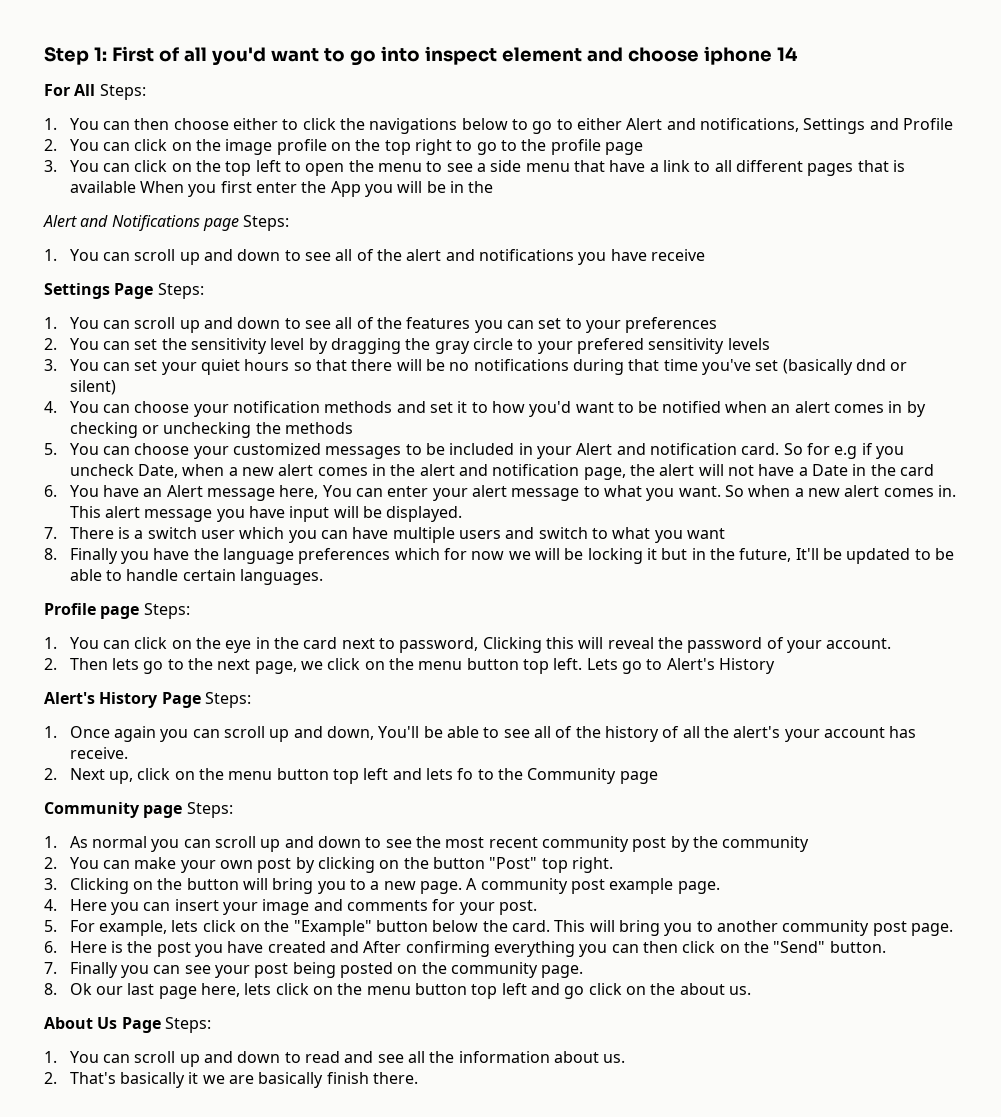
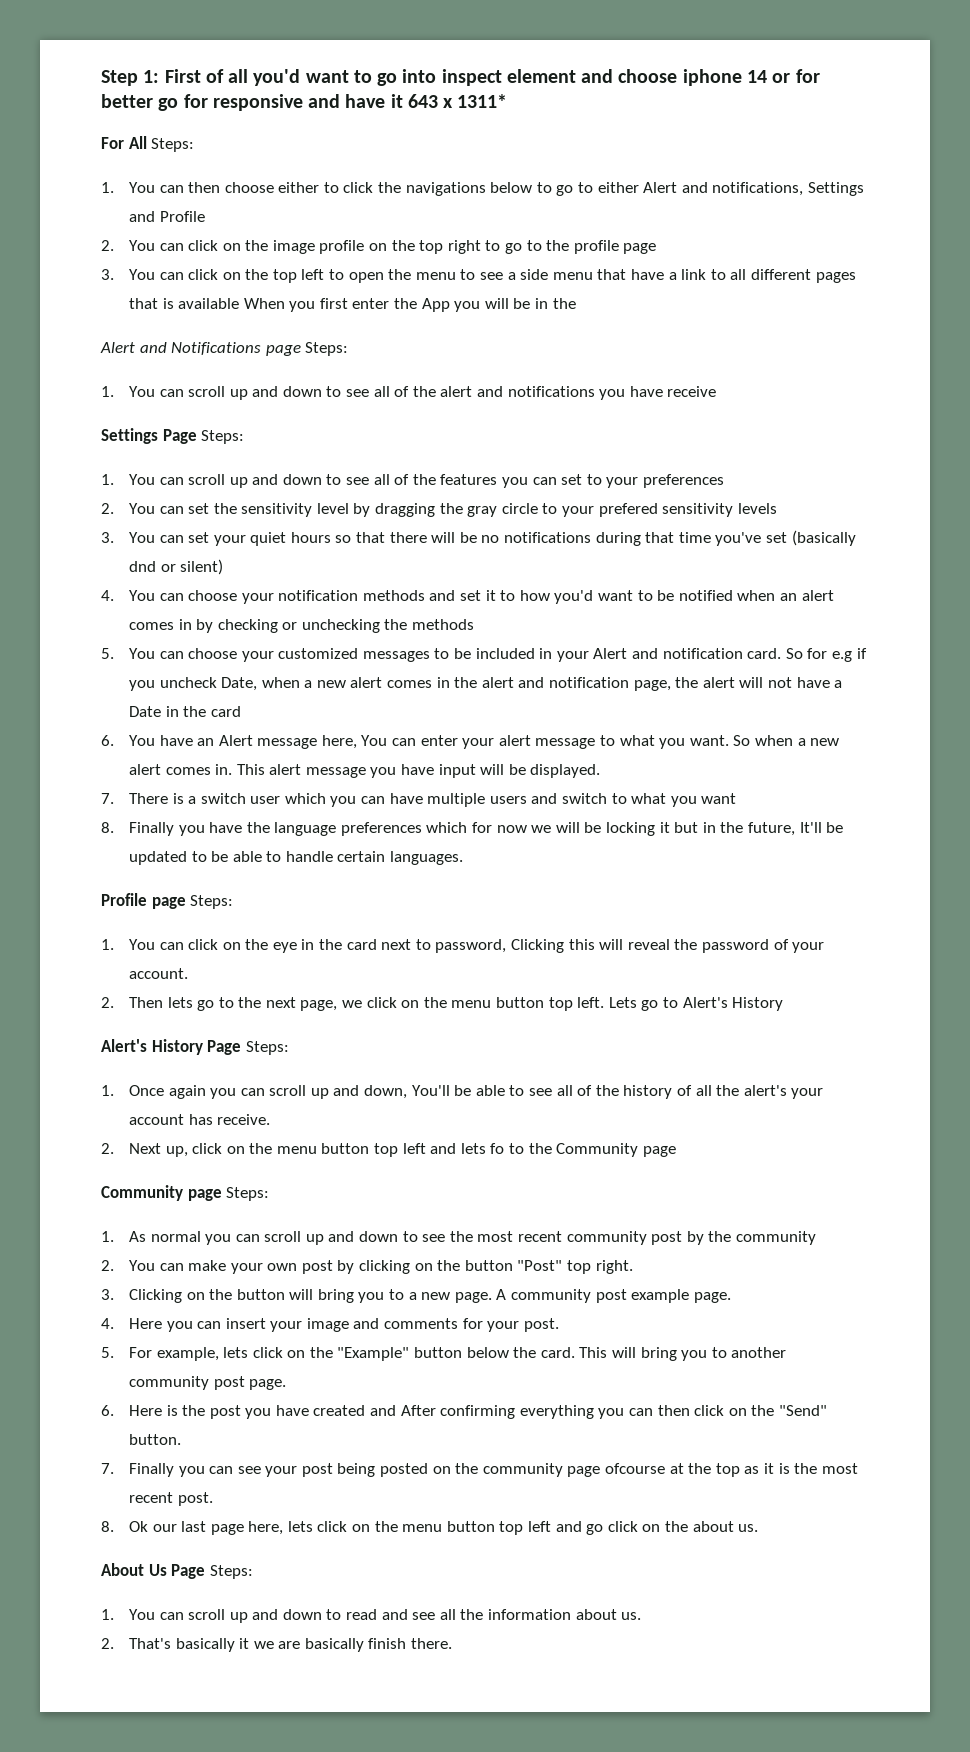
- Step 1: First of all you'd want to go into inspect element and choose iphone 14
+ Step 1: First of all you'd want to go into inspect element and choose iphone 14 or for better go for responsive and have it 643 x 1311*
- 7. Finally you can see your post being posted on the community page.
+ 7. Finally you can see your post being posted on the community page ofcourse at the top as it is the most recent post.

